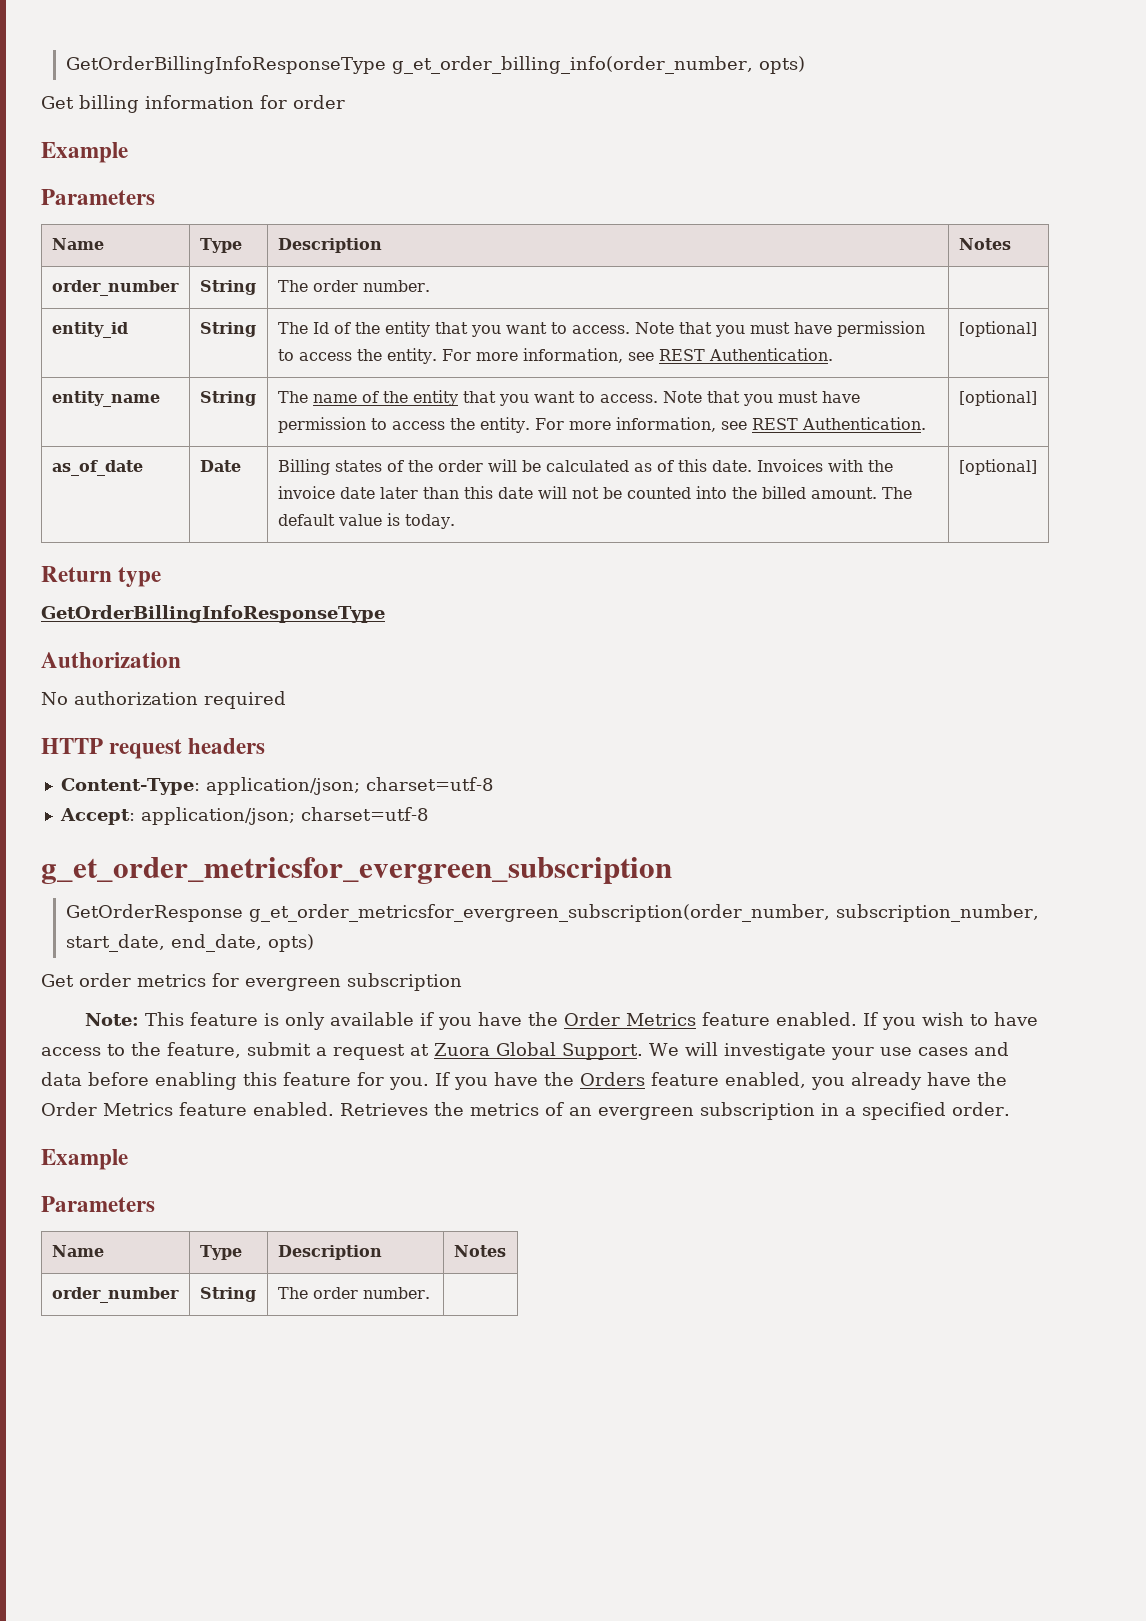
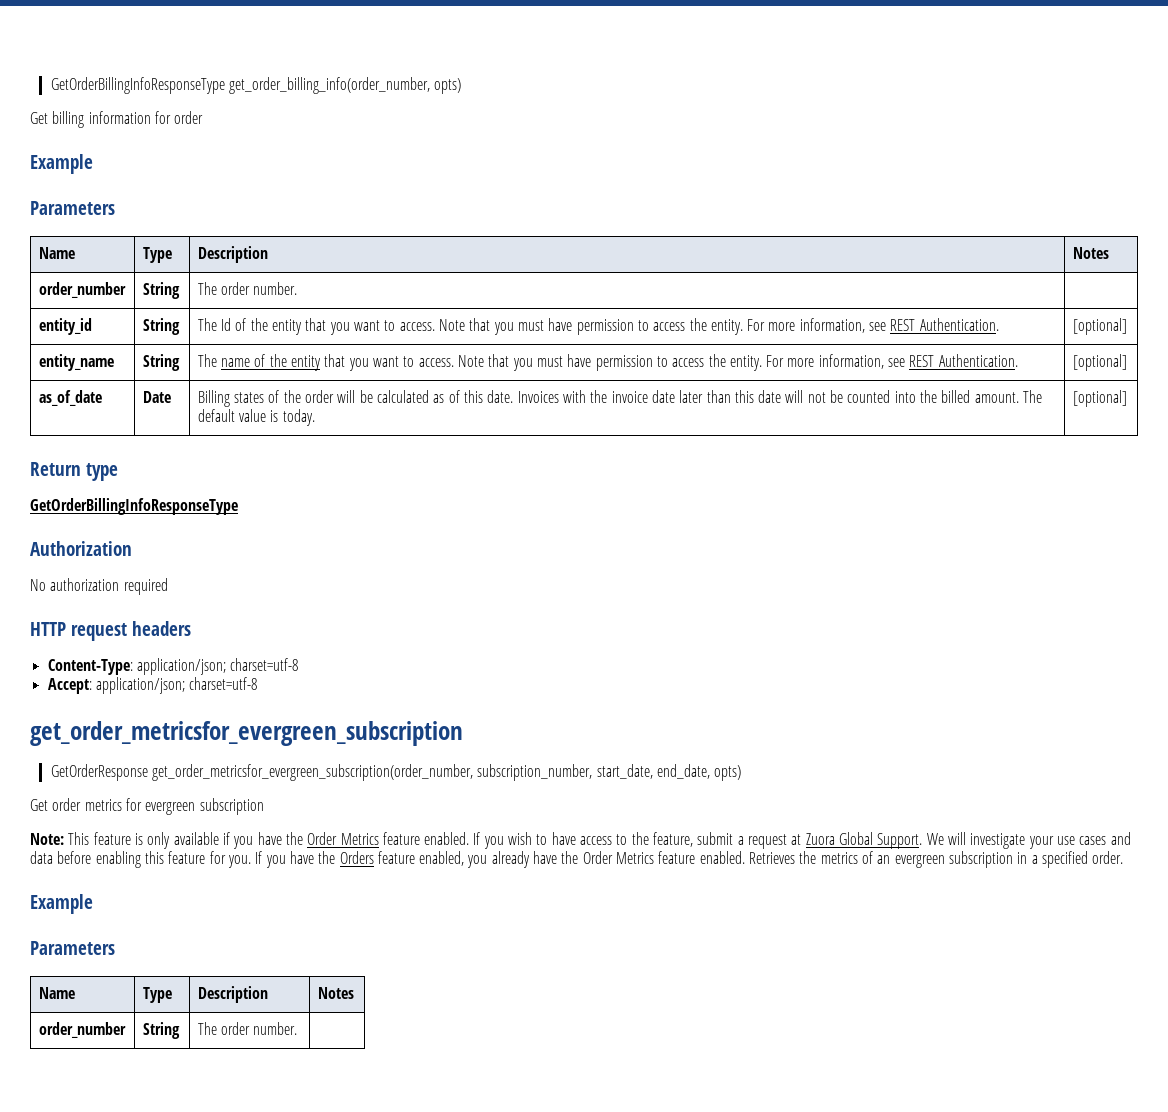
- GetOrderBillingInfoResponseType g_et_order_billing_info(order_number, opts)
+ GetOrderBillingInfoResponseType get_order_billing_info(order_number, opts)
- g_et_order_metricsfor_evergreen_subscription
+ get_order_metricsfor_evergreen_subscription
- GetOrderResponse g_et_order_metricsfor_evergreen_subscription(order_number, subscription_number, start_date, end_date, opts)
+ GetOrderResponse get_order_metricsfor_evergreen_subscription(order_number, subscription_number, start_date, end_date, opts)

